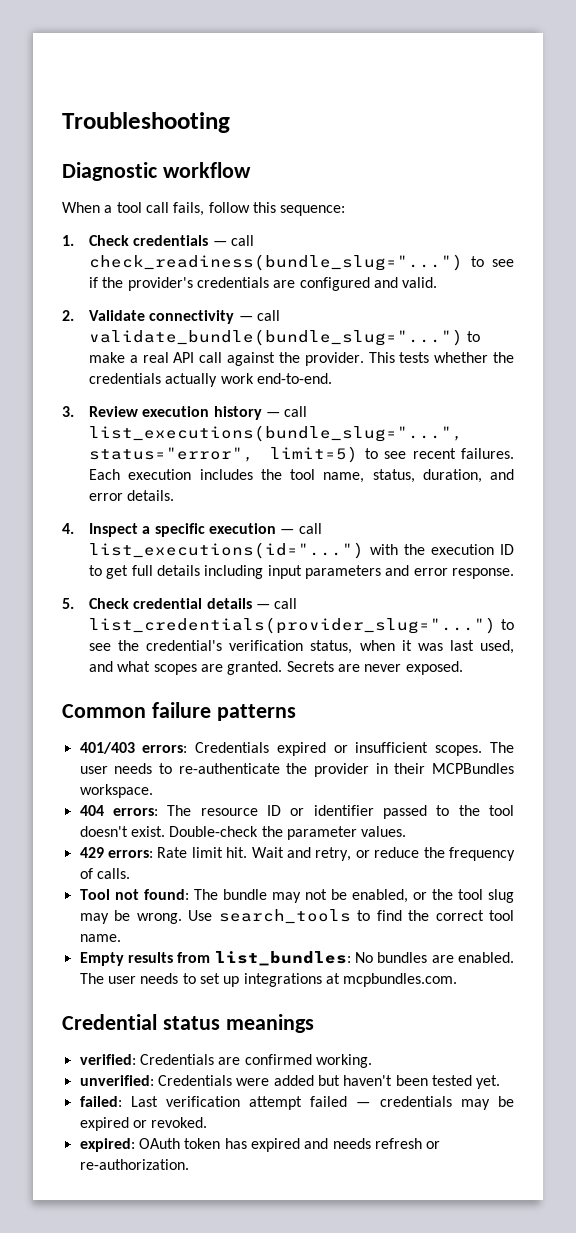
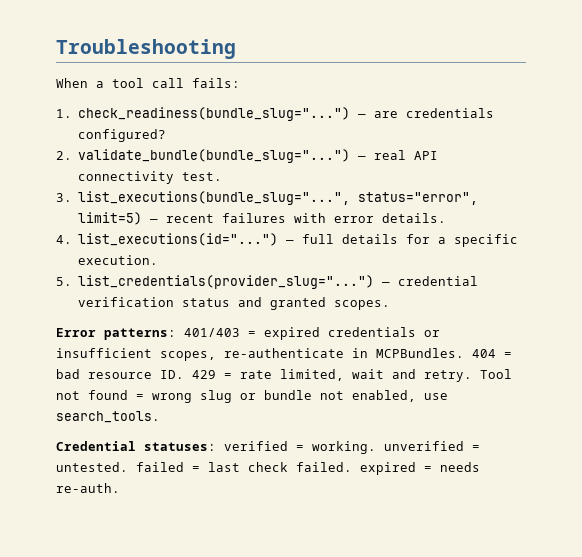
- Diagnostic workflow
- When a tool call fails, follow this sequence:
- 1. Check credentials — call check_readiness(bundle_slug="...") to see if the provider's credentials are configured and valid.
- 2. Validate connectivity — call validate_bundle(bundle_slug="...") to make a real API call against the provider. This tests whether the credentials actually work end-to-end.
- 3. Review execution history — call list_executions(bundle_slug="...", status="error", limit=5) to see recent failures. Each execution includes the tool name, status, duration, and error details.
- 4. Inspect a specific execution — call list_executions(id="...") with the execution ID to get full details including input parameters and error response.
- 5. Check credential details — call list_credentials(provider_slug="...") to see the credential's verification status, when it was last used, and what scopes are granted. Secrets are never exposed.
- Common failure patterns
- 401/403 errors: Credentials expired or insufficient scopes. The user needs to re-authenticate the provider in their MCPBundles workspace.
- 404 errors: The resource ID or identifier passed to the tool doesn't exist. Double-check the parameter values.
- 429 errors: Rate limit hit. Wait and retry, or reduce the frequency of calls.
- Tool not found: The bundle may not be enabled, or the tool slug may be wrong. Use search_tools to find the correct tool name.
- Empty results from list_bundles: No bundles are enabled. The user needs to set up integrations at mcpbundles.com.
- Credential status meanings
- verified: Credentials are confirmed working.
- unverified: Credentials were added but haven't been tested yet.
- failed: Last verification attempt failed — credentials may be expired or revoked.
- expired: OAuth token has expired and needs refresh or re-authorization.
+ When a tool call fails:
+ 1. check_readiness(bundle_slug="...") — are credentials configured?
+ 2. validate_bundle(bundle_slug="...") — real API connectivity test.
+ 3. list_executions(bundle_slug="...", status="error", limit=5) — recent failures with error details.
+ 4. list_executions(id="...") — full details for a specific execution.
+ 5. list_credentials(provider_slug="...") — credential verification status and granted scopes.
+ Error patterns: 401/403 = expired credentials or insufficient scopes, re-authenticate in MCPBundles. 404 = bad resource ID. 429 = rate limited, wait and retry. Tool not found = wrong slug or bundle not enabled, use search_tools.
+ Credential statuses: verified = working. unverified = untested. failed = last check failed. expired = needs re-auth.

